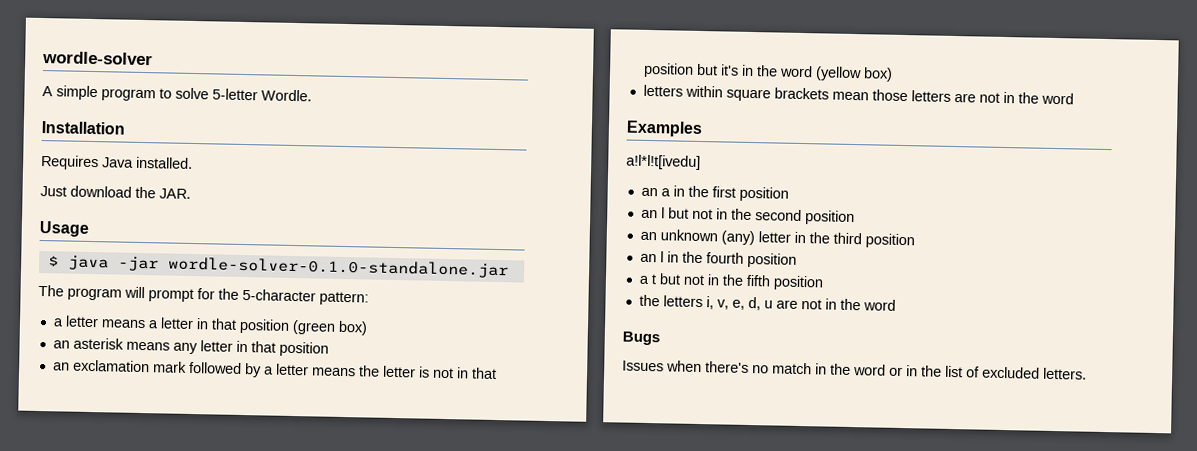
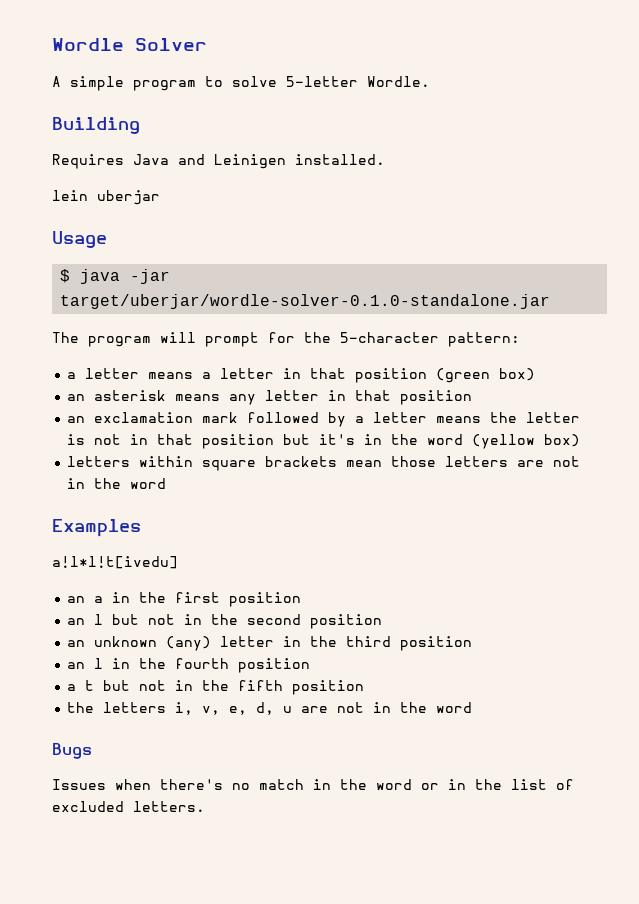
- wordle-solver
+ Wordle Solver
- Installation
+ Building
- Requires Java installed.
+ Requires Java and Leinigen installed.
- Just download the JAR.
+ lein uberjar
- $ java -jar wordle-solver-0.1.0-standalone.jar
+ $ java -jar target/uberjar/wordle-solver-0.1.0-standalone.jar

